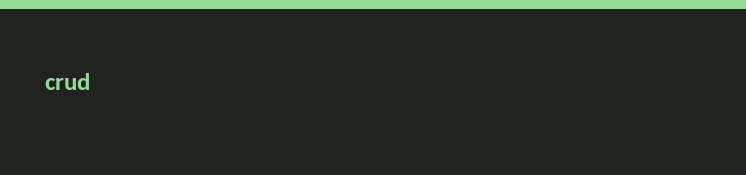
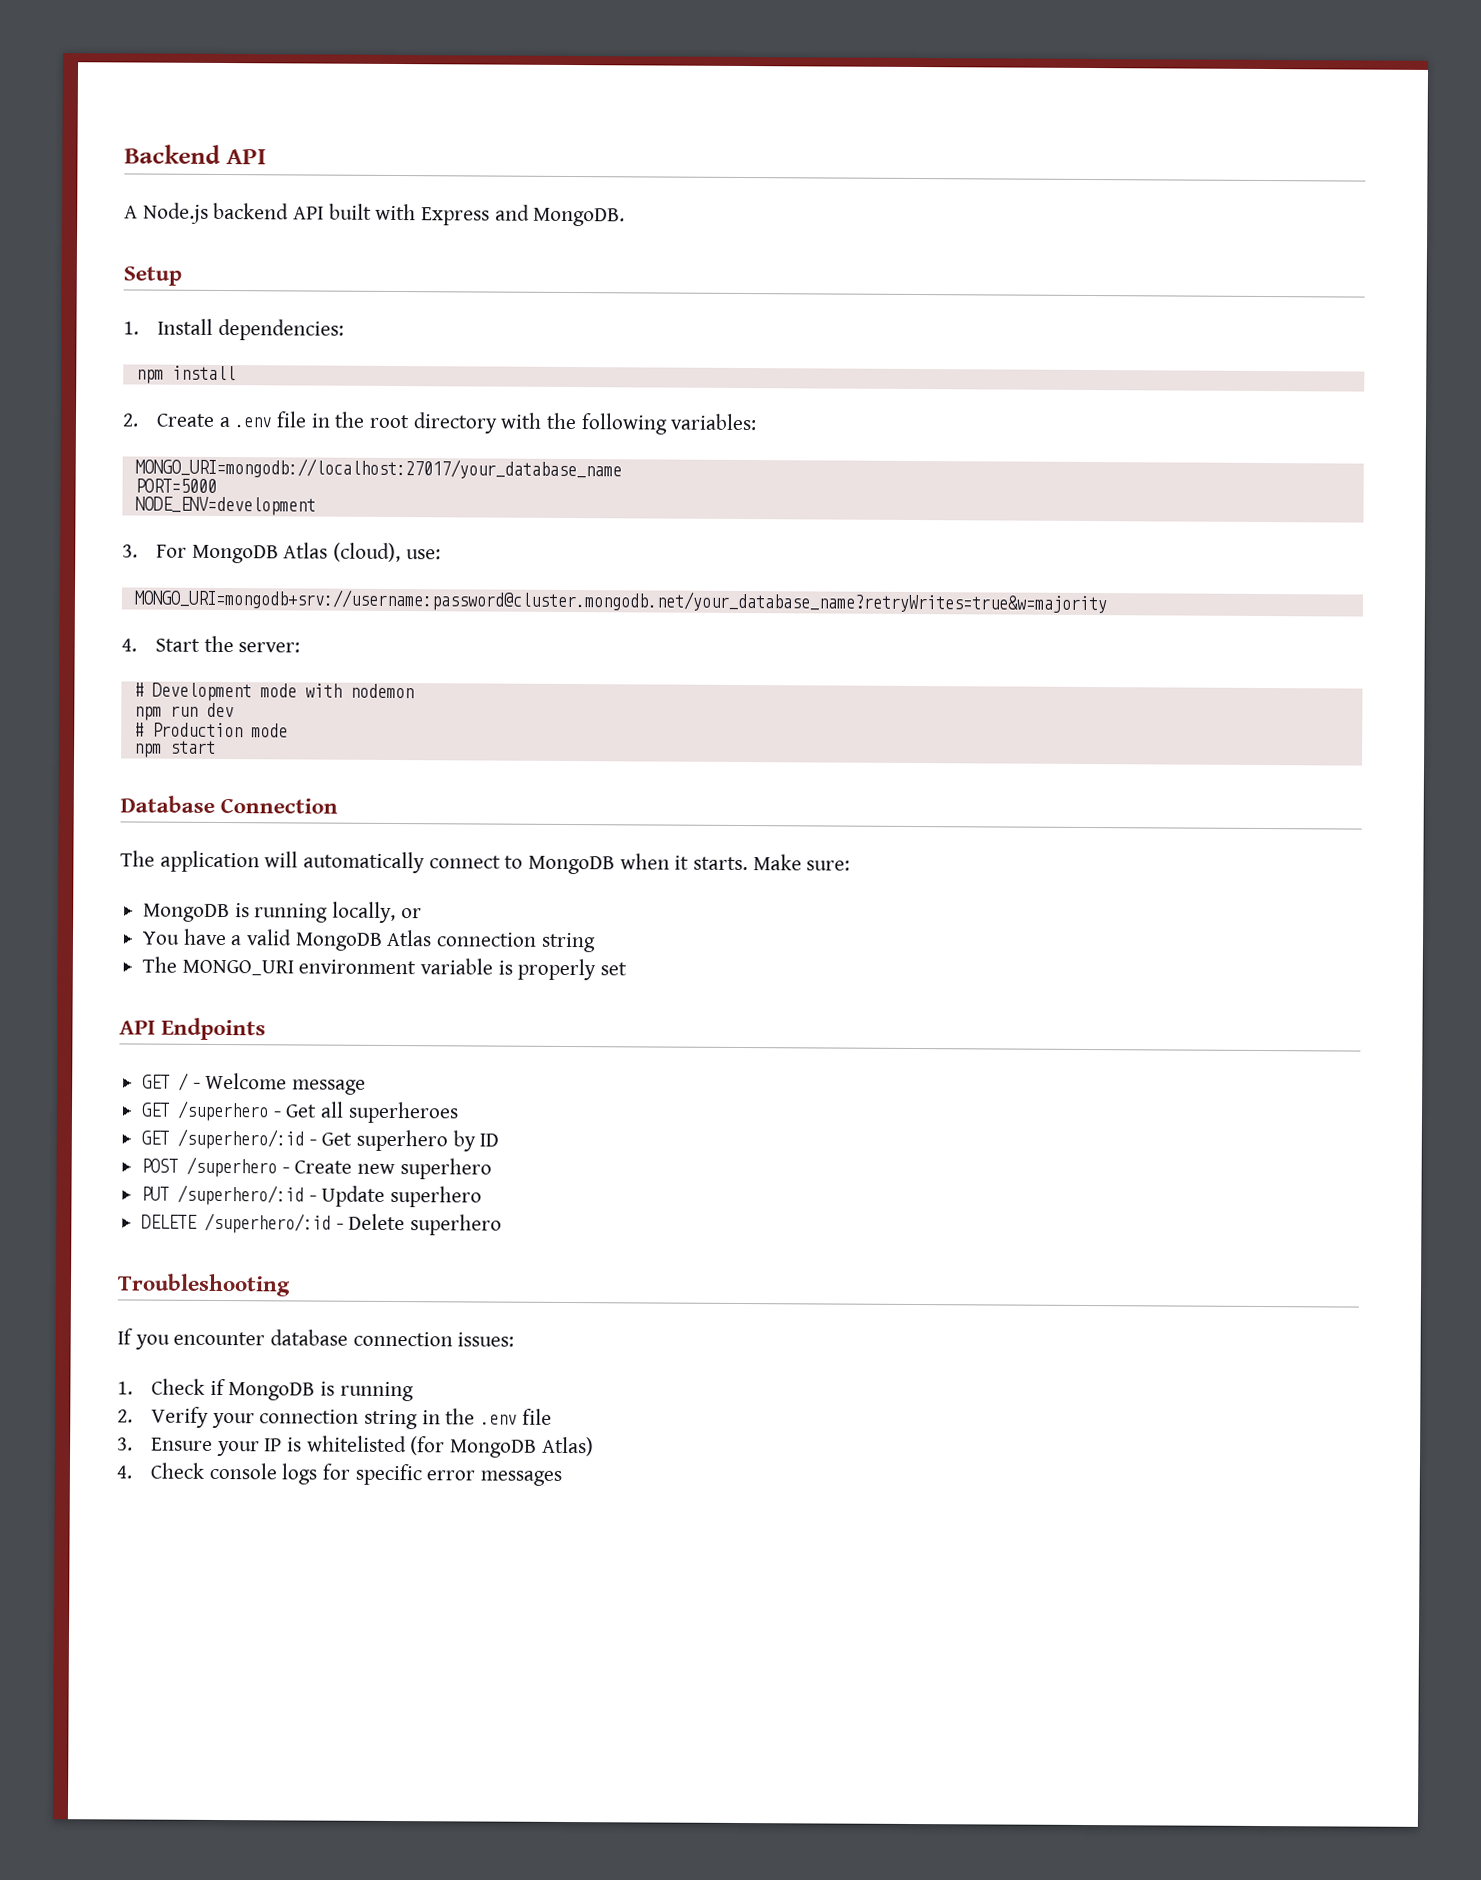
- crud
+ Backend API
+ A Node.js backend API built with Express and MongoDB.
+ Setup
+ 1. Install dependencies:
+ npm install
+ 2. Create a .env file in the root directory with the following variables:
+ MONGO_URI=mongodb://localhost:27017/your_database_name
+ PORT=5000
+ NODE_ENV=development
+ 3. For MongoDB Atlas (cloud), use:
+ MONGO_URI=mongodb+srv://username:password@cluster.mongodb.net/your_database_name?retryWrites=true&w=majority
+ 4. Start the server:
+ # Development mode with nodemon
+ npm run dev
+ # Production mode
+ npm start
+ Database Connection
+ The application will automatically connect to MongoDB when it starts. Make sure:
+ MongoDB is running locally, or
+ You have a valid MongoDB Atlas connection string
+ The MONGO_URI environment variable is properly set
+ API Endpoints
+ GET / - Welcome message
+ GET /superhero - Get all superheroes
+ GET /superhero/:id - Get superhero by ID
+ POST /superhero - Create new superhero
+ PUT /superhero/:id - Update superhero
+ DELETE /superhero/:id - Delete superhero
+ Troubleshooting
+ If you encounter database connection issues:
+ 1. Check if MongoDB is running
+ 2. Verify your connection string in the .env file
+ 3. Ensure your IP is whitelisted (for MongoDB Atlas)
+ 4. Check console logs for specific error messages

